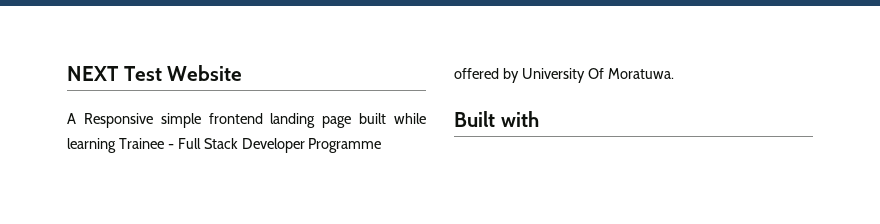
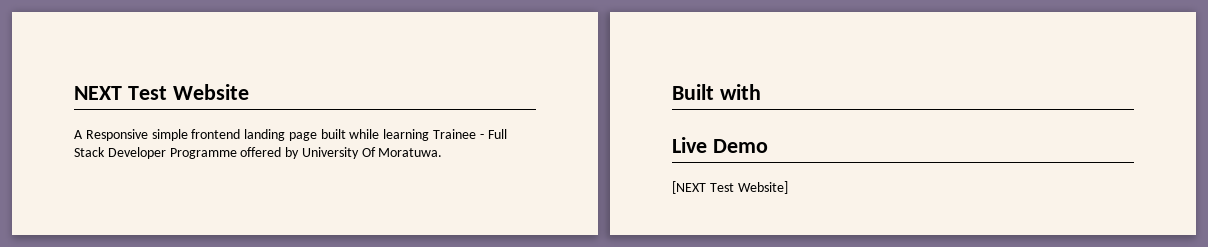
+ Live Demo
+ [NEXT Test Website]

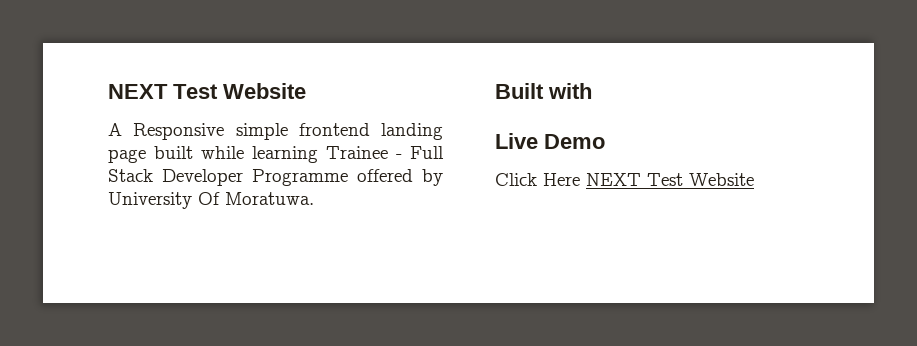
- [NEXT Test Website]
+ Click Here NEXT Test Website

